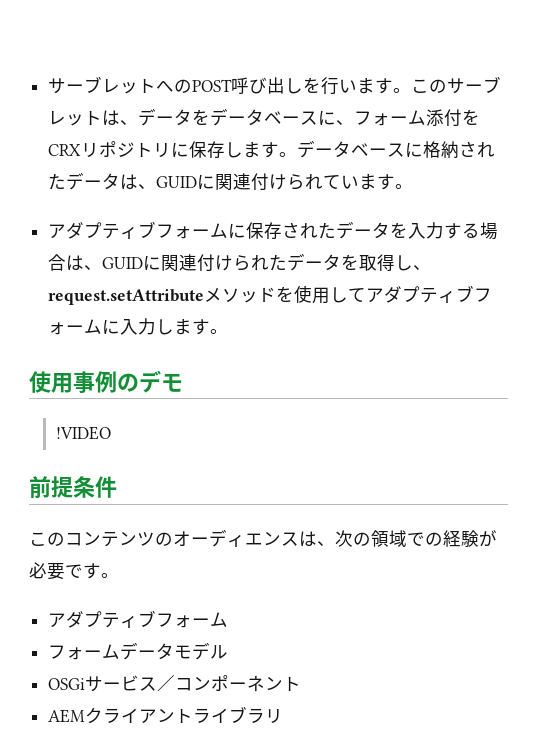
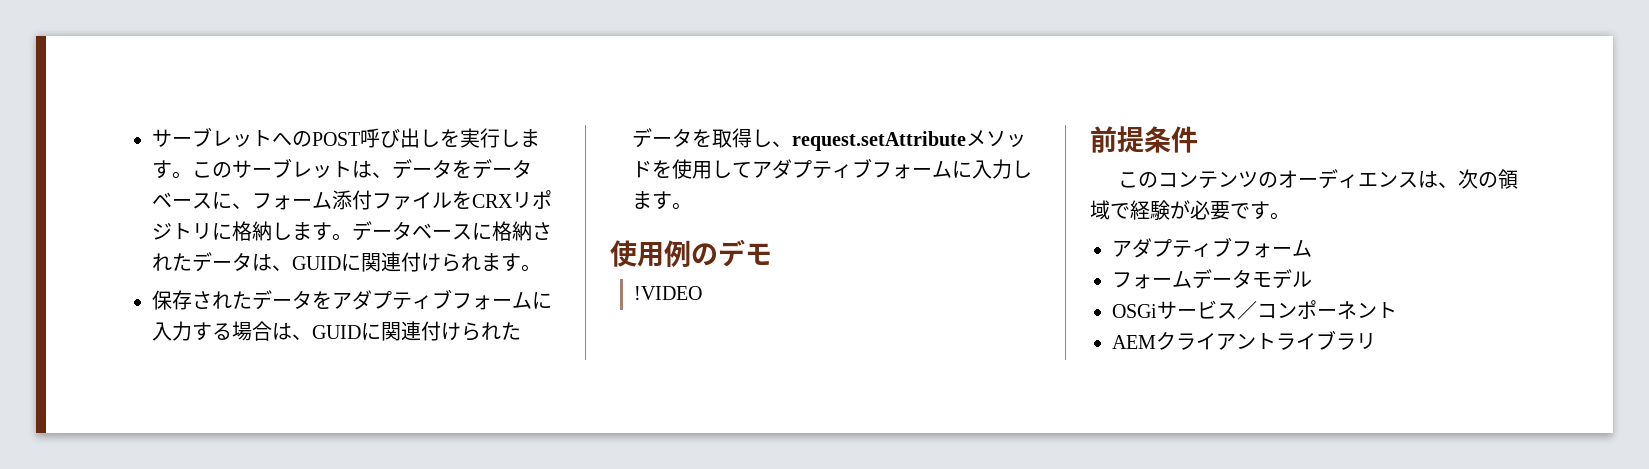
- サーブレットへのPOST呼び出しを行います。
+ サーブレットへのPOST呼び出しを実行します。
- このサーブレットは、データをデータベースに、フォーム添付をCRXリポジトリに保存します。
+ このサーブレットは、データをデータベースに、フォーム添付ファイルをCRXリポジトリに格納します。
- データベースに格納されたデータは、GUIDに関連付けられています。
- アダプティブフォームに保存されたデータを入力する場合は、GUIDに関連付けられたデータを取得し、request.setAttributeメソッドを使用してアダプティブフォームに入力します。
+ データベースに格納されたデータは、GUIDに関連付けられます。
+ 保存されたデータをアダプティブフォームに入力する場合は、GUIDに関連付けられたデータを取得し、request.setAttributeメソッドを使用してアダプティブフォームに入力します。
- 使用事例のデモ
+ 使用例のデモ
- このコンテンツのオーディエンスは、次の領域での経験が必要です。
+ このコンテンツのオーディエンスは、次の領域で経験が必要です。

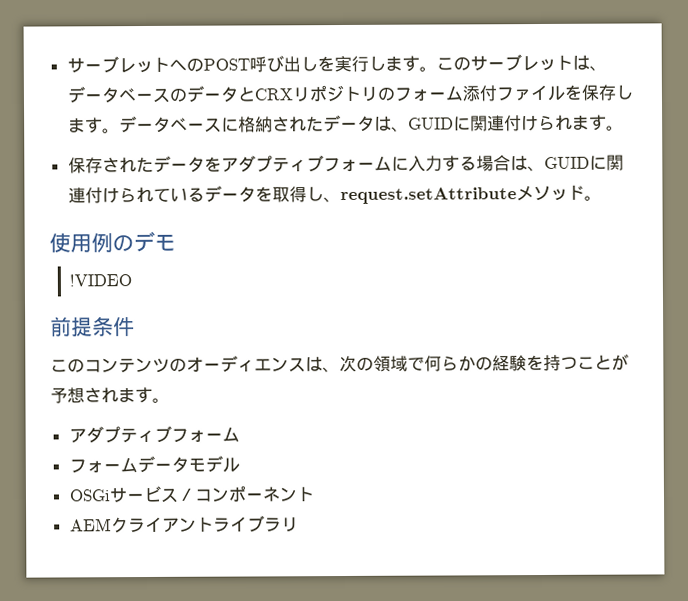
- このサーブレットは、データをデータベースに、フォーム添付ファイルをCRXリポジトリに格納します。
+ このサーブレットは、データベースのデータとCRXリポジトリのフォーム添付ファイルを保存します。
- 保存されたデータをアダプティブフォームに入力する場合は、GUIDに関連付けられたデータを取得し、request.setAttributeメソッドを使用してアダプティブフォームに入力します。
+ 保存されたデータをアダプティブフォームに入力する場合は、GUIDに関連付けられているデータを取得し、request.setAttributeメソッド。
- このコンテンツのオーディエンスは、次の領域で経験が必要です。
+ このコンテンツのオーディエンスは、次の領域で何らかの経験を持つことが予想されます。

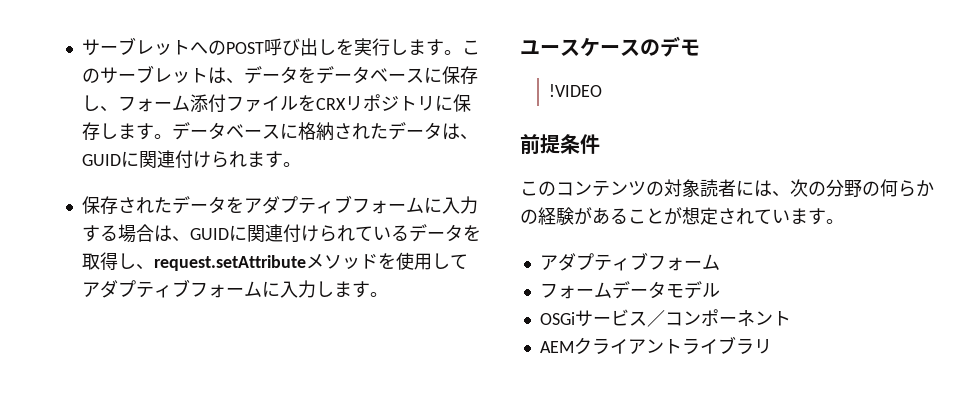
- このサーブレットは、データベースのデータとCRXリポジトリのフォーム添付ファイルを保存します。
+ このサーブレットは、データをデータベースに保存し、フォーム添付ファイルをCRXリポジトリに保存します。
- 保存されたデータをアダプティブフォームに入力する場合は、GUIDに関連付けられているデータを取得し、request.setAttributeメソッド。
- 使用例のデモ
+ 保存されたデータをアダプティブフォームに入力する場合は、GUIDに関連付けられているデータを取得し、request.setAttributeメソッドを使用してアダプティブフォームに入力します。
+ ユースケースのデモ
- このコンテンツのオーディエンスは、次の領域で何らかの経験を持つことが予想されます。
+ このコンテンツの対象読者には、次の分野の何らかの経験があることが想定されています。

